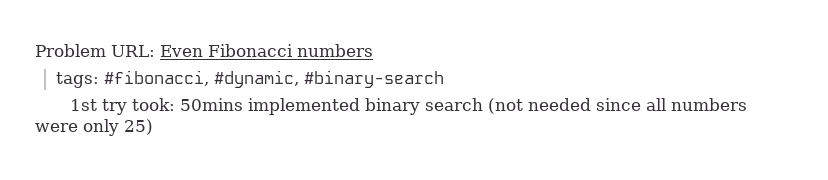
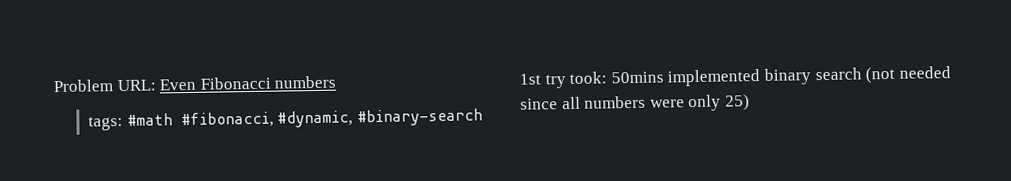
- tags: #fibonacci, #dynamic, #binary-search
+ tags: #math #fibonacci, #dynamic, #binary-search

